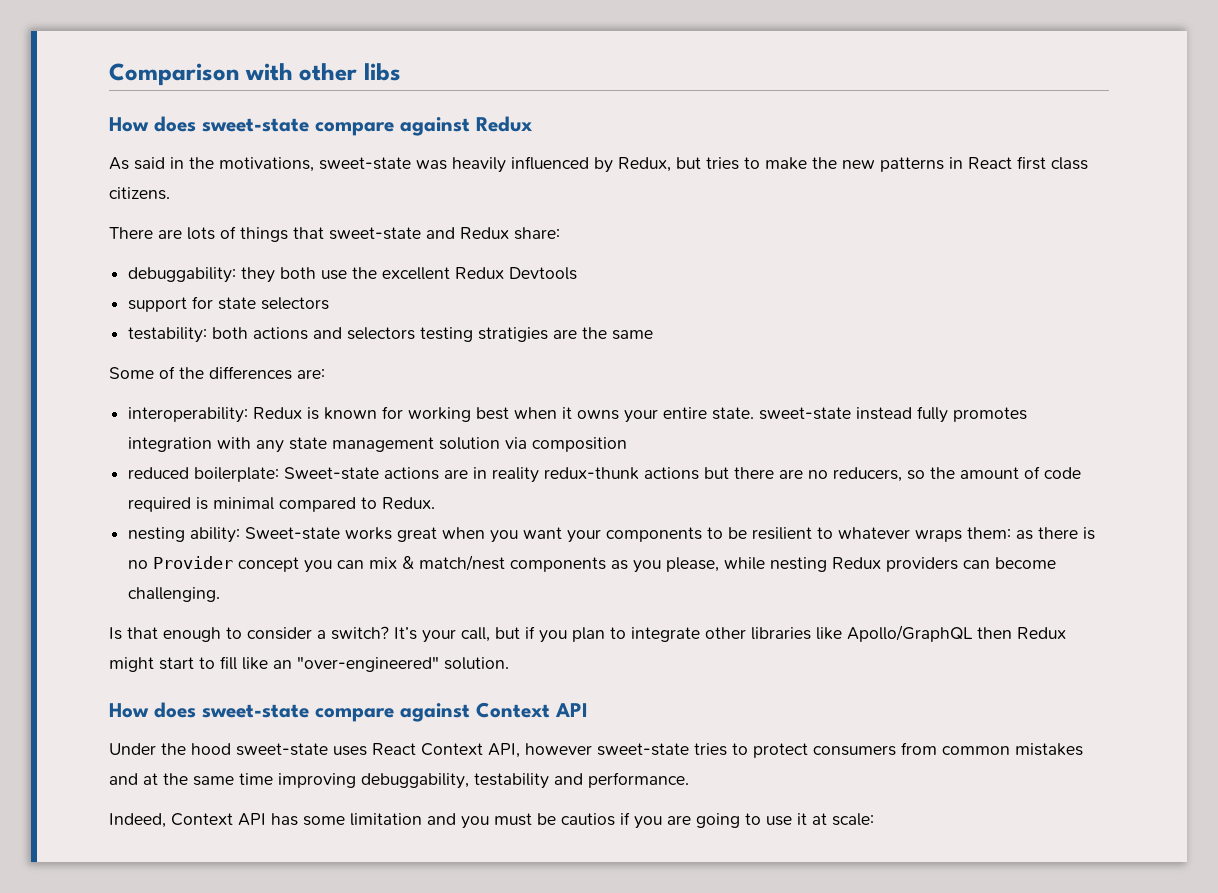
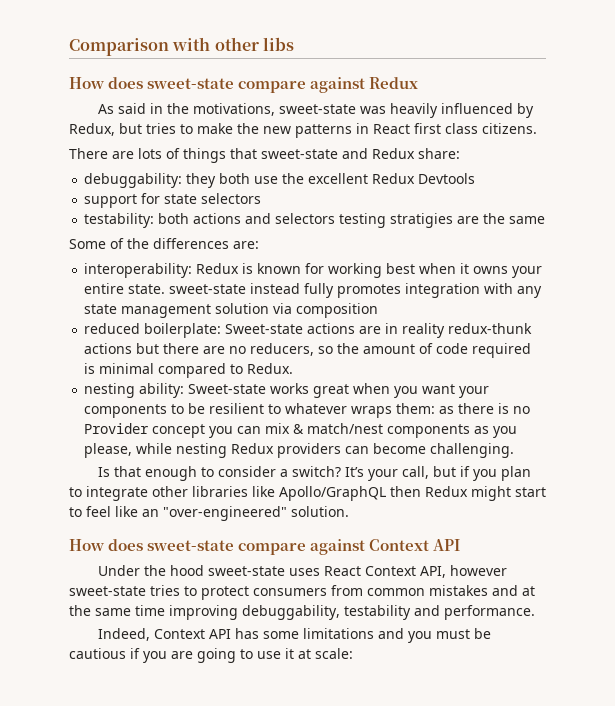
- It’s your call, but if you plan to integrate other libraries like Apollo/GraphQL then Redux might start to fill like an "over-engineered" solution.
+ It’s your call, but if you plan to integrate other libraries like Apollo/GraphQL then Redux might start to feel like an "over-engineered" solution.
- Indeed, Context API has some limitation and you must be cautios if you are going to use it at scale:
+ Indeed, Context API has some limitations and you must be cautious if you are going to use it at scale:

